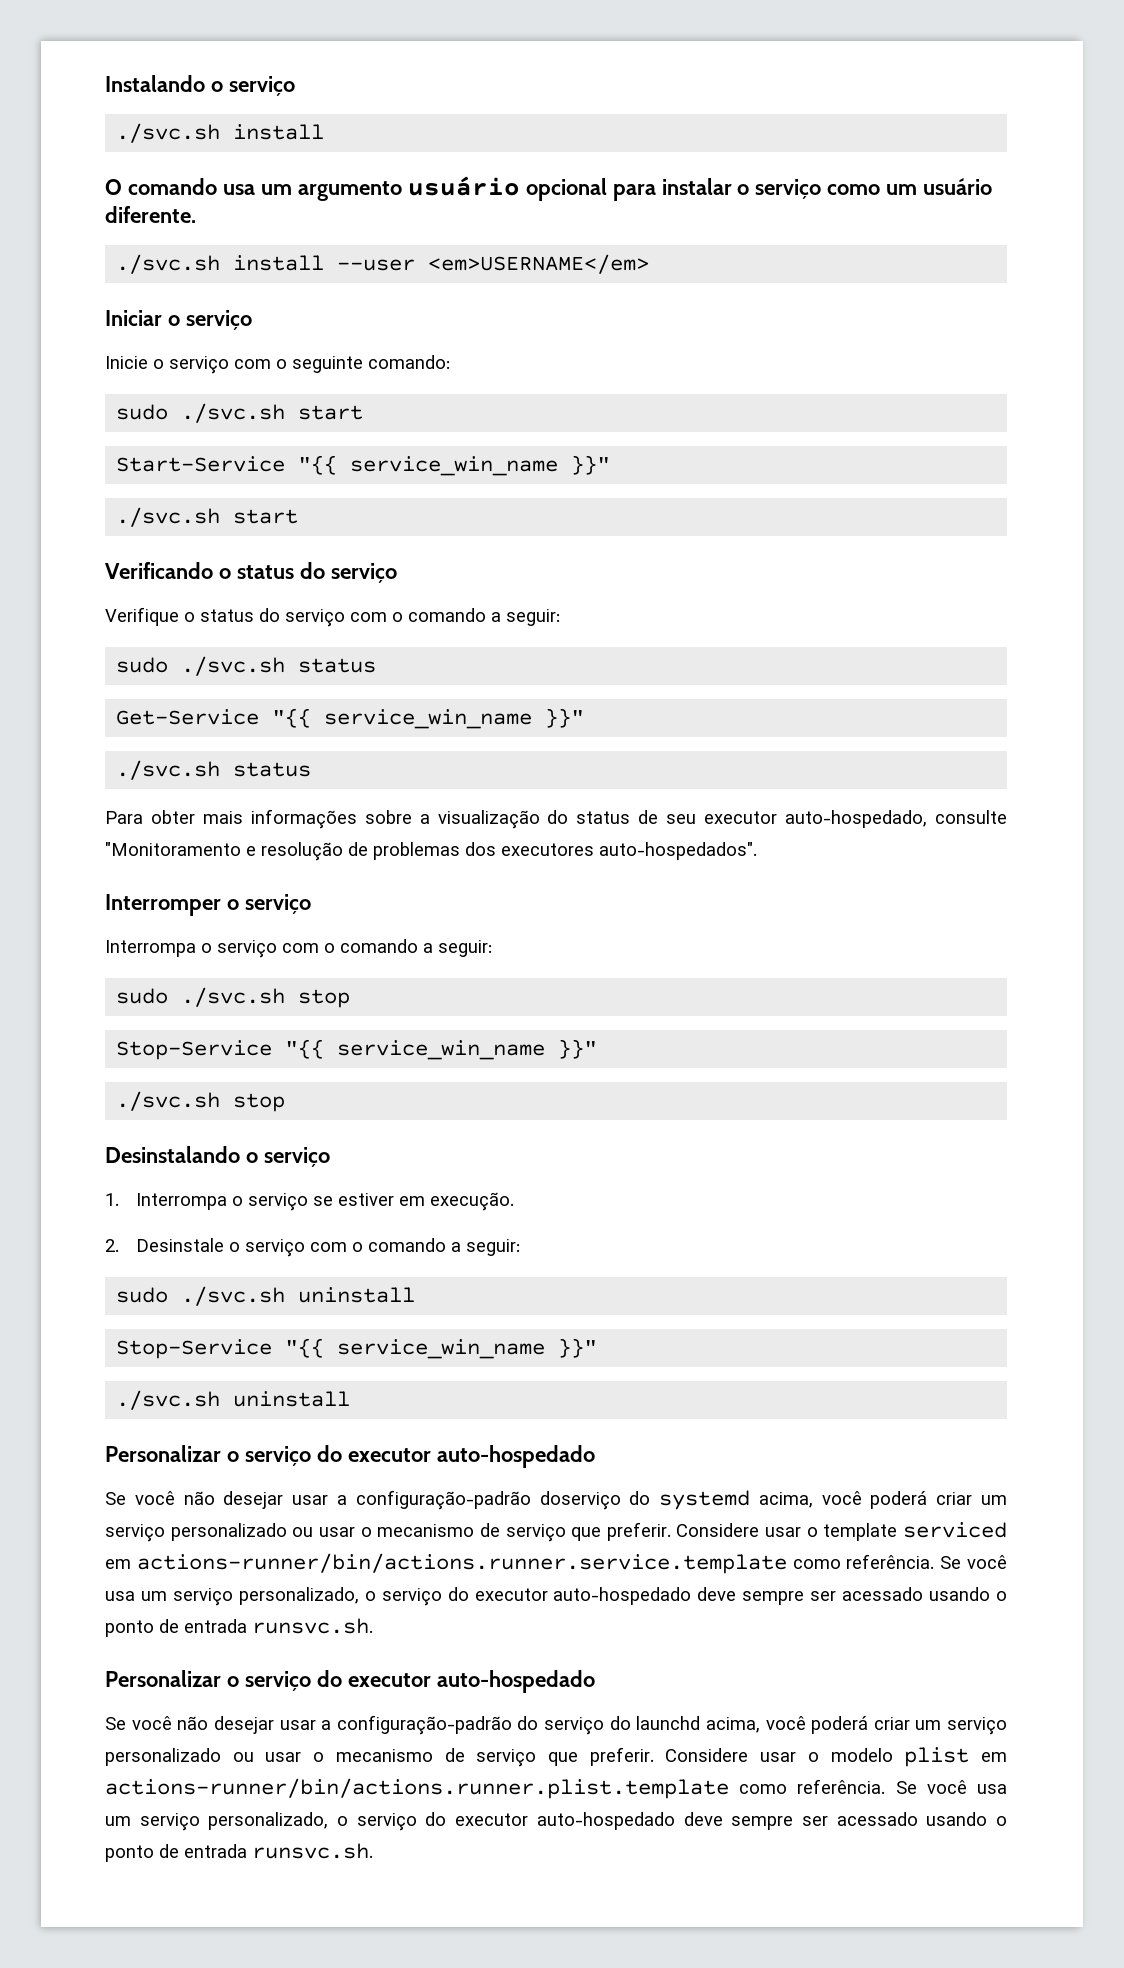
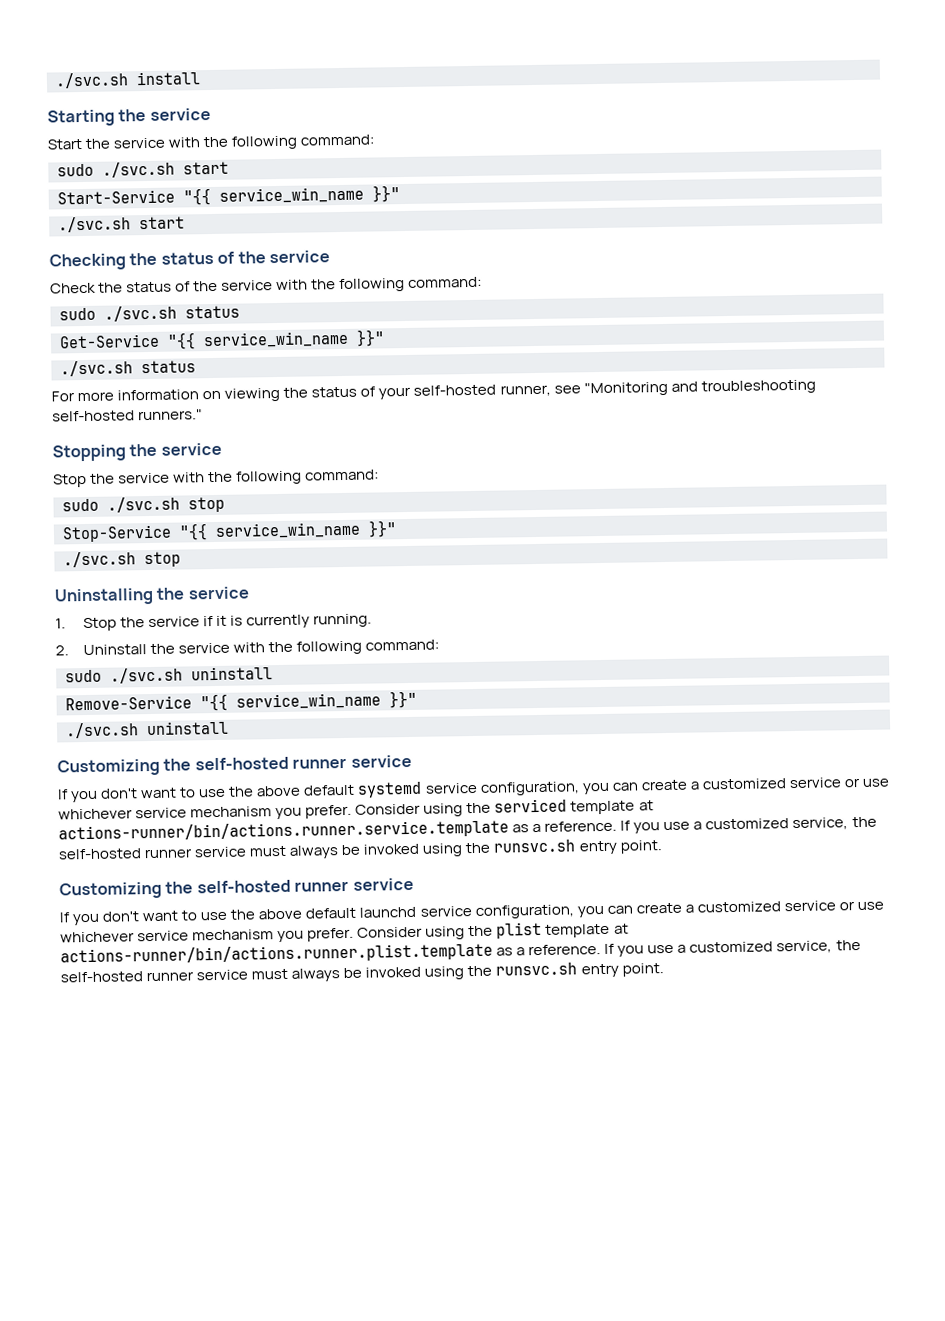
- Instalando o serviço
- O comando usa um argumento usuário opcional para instalar o serviço como um usuário diferente.
- ./svc.sh install --user <em>USERNAME</em>
- Iniciar o serviço
- Inicie o serviço com o seguinte comando:
+ Starting the service
+ Start the service with the following command:
- Verificando o status do serviço
- Verifique o status do serviço com o comando a seguir:
+ Checking the status of the service
+ Check the status of the service with the following command:
- Para obter mais informações sobre a visualização do status de seu executor auto-hospedado, consulte "Monitoramento e resolução de problemas dos executores auto-hospedados".
- Interromper o serviço
- Interrompa o serviço com o comando a seguir:
+ For more information on viewing the status of your self-hosted runner, see "Monitoring and troubleshooting self-hosted runners."
+ Stopping the service
+ Stop the service with the following command:
- Desinstalando o serviço
- 1. Interrompa o serviço se estiver em execução.
- 2. Desinstale o serviço com o comando a seguir:
+ Uninstalling the service
+ 1. Stop the service if it is currently running.
+ 2. Uninstall the service with the following command:
  sudo ./svc.sh uninstall
- Stop-Service "{{ service_win_name }}"
+ Remove-Service "{{ service_win_name }}"
  ./svc.sh uninstall
- Personalizar o serviço do executor auto-hospedado
- Se você não desejar usar a configuração-padrão doserviço do systemd acima, você poderá criar um serviço personalizado ou usar o mecanismo de serviço que preferir. Considere usar o template serviced em actions-runner/bin/actions.runner.service.template como referência. Se você usa um serviço personalizado, o serviço do executor auto-hospedado deve sempre ser acessado usando o ponto de entrada runsvc.sh.
- Personalizar o serviço do executor auto-hospedado
- Se você não desejar usar a configuração-padrão do serviço do launchd acima, você poderá criar um serviço personalizado ou usar o mecanismo de serviço que preferir. Considere usar o modelo plist em actions-runner/bin/actions.runner.plist.template como referência. Se você usa um serviço personalizado, o serviço do executor auto-hospedado deve sempre ser acessado usando o ponto de entrada runsvc.sh.
+ Customizing the self-hosted runner service
+ If you don't want to use the above default systemd service configuration, you can create a customized service or use whichever service mechanism you prefer. Consider using the serviced template at actions-runner/bin/actions.runner.service.template as a reference. If you use a customized service, the self-hosted runner service must always be invoked using the runsvc.sh entry point.
+ Customizing the self-hosted runner service
+ If you don't want to use the above default launchd service configuration, you can create a customized service or use whichever service mechanism you prefer. Consider using the plist template at actions-runner/bin/actions.runner.plist.template as a reference. If you use a customized service, the self-hosted runner service must always be invoked using the runsvc.sh entry point.

